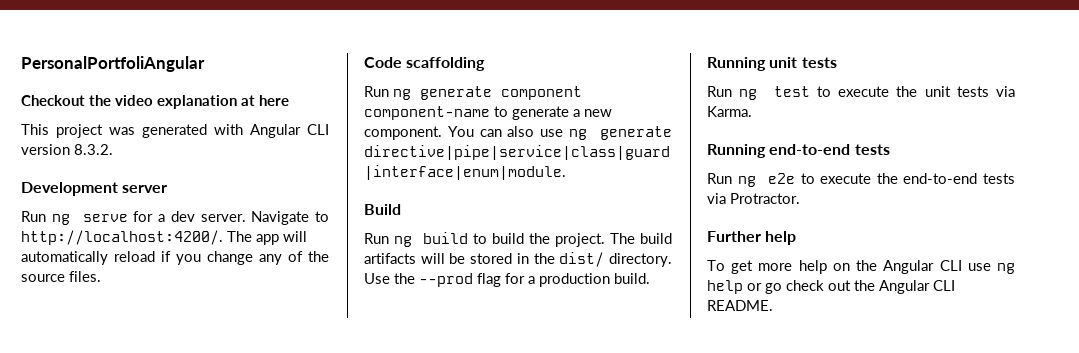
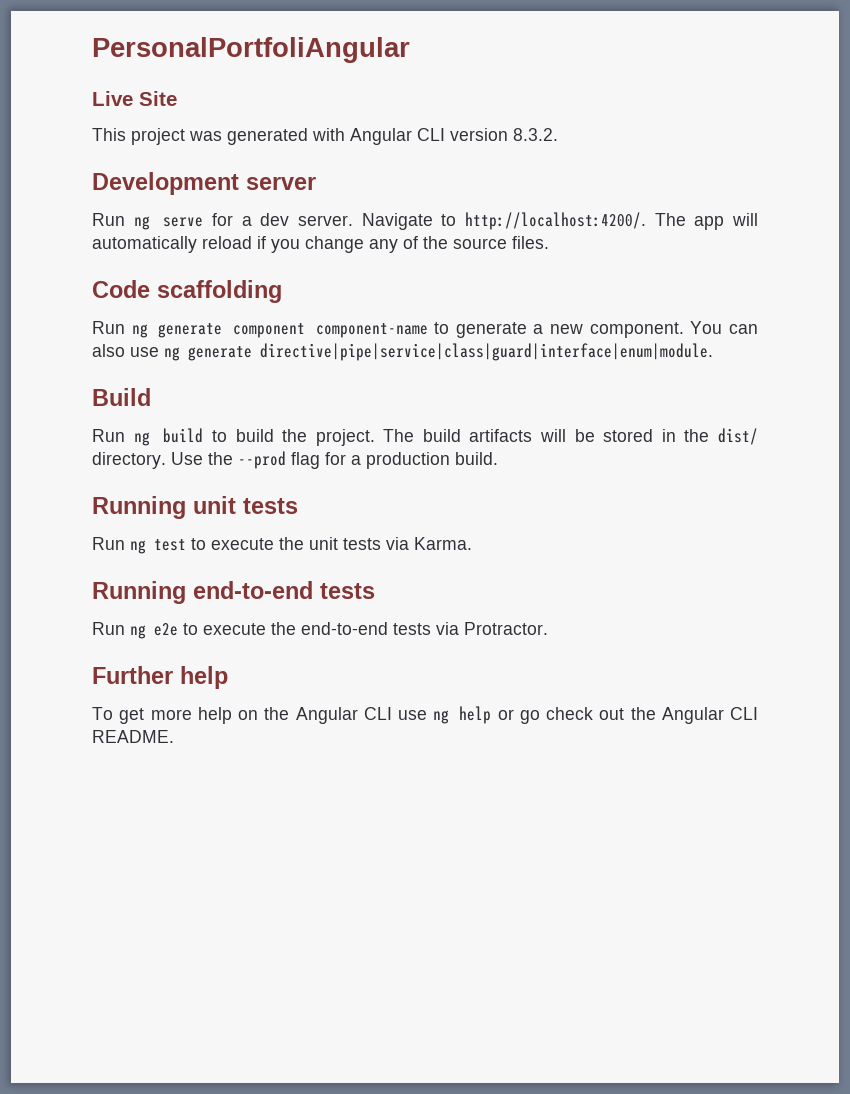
- Checkout the video explanation at here
+ Live Site

